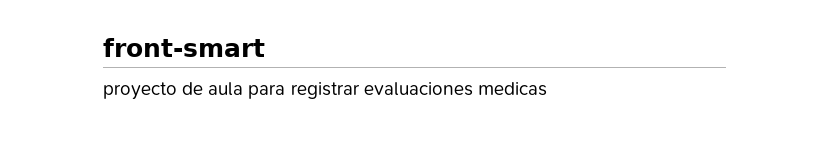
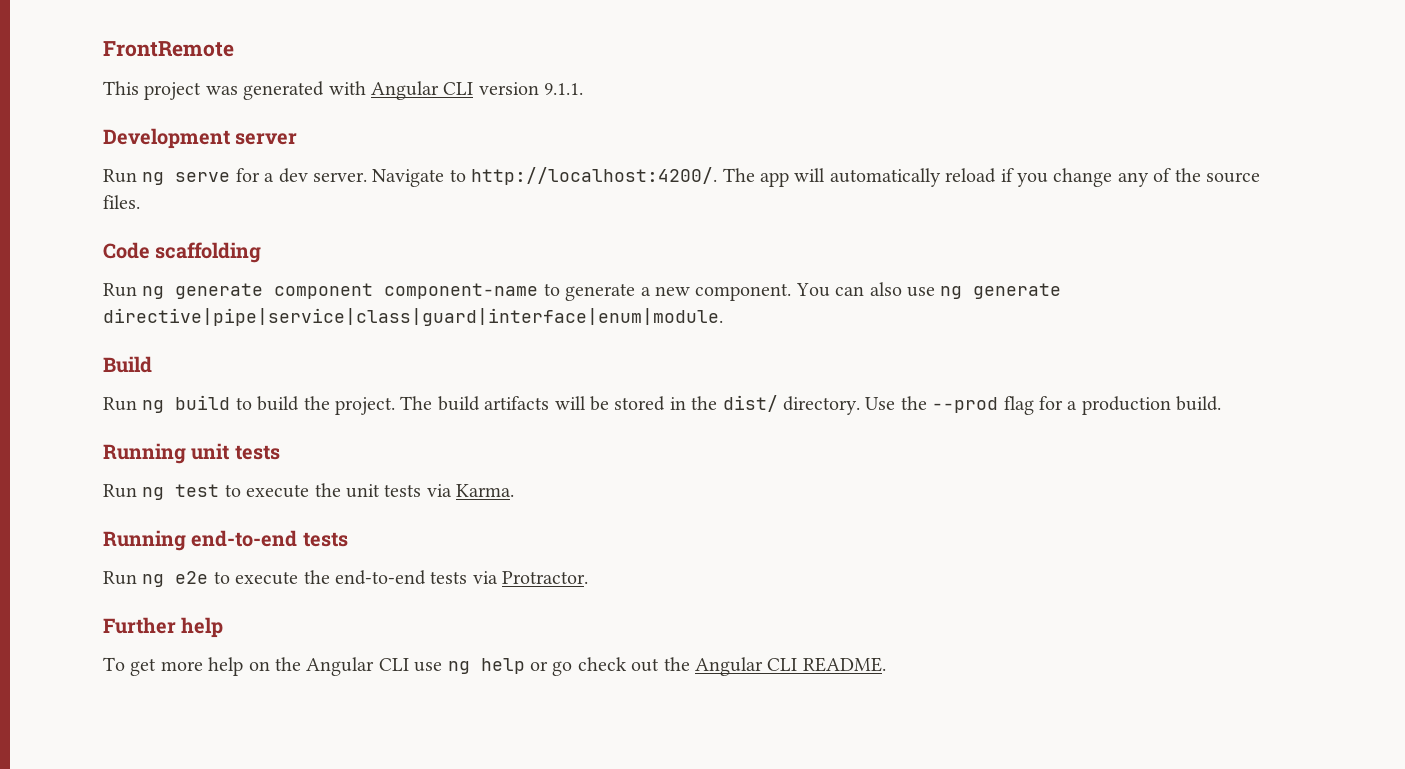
- front-smart
- proyecto de aula para registrar evaluaciones medicas
+ FrontRemote
+ This project was generated with Angular CLI version 9.1.1.
+ Development server
+ Run ng serve for a dev server. Navigate to http://localhost:4200/. The app will automatically reload if you change any of the source files.
+ Code scaffolding
+ Run ng generate component component-name to generate a new component. You can also use ng generate directive|pipe|service|class|guard|interface|enum|module.
+ Build
+ Run ng build to build the project. The build artifacts will be stored in the dist/ directory. Use the --prod flag for a production build.
+ Running unit tests
+ Run ng test to execute the unit tests via Karma.
+ Running end-to-end tests
+ Run ng e2e to execute the end-to-end tests via Protractor.
+ Further help
+ To get more help on the Angular CLI use ng help or go check out the Angular CLI README.

